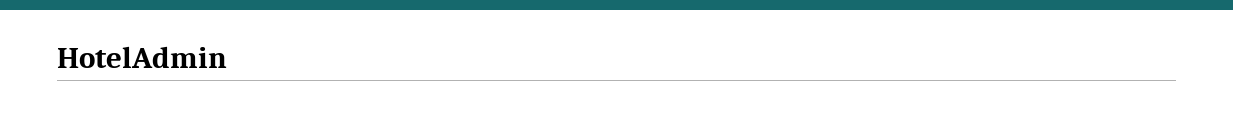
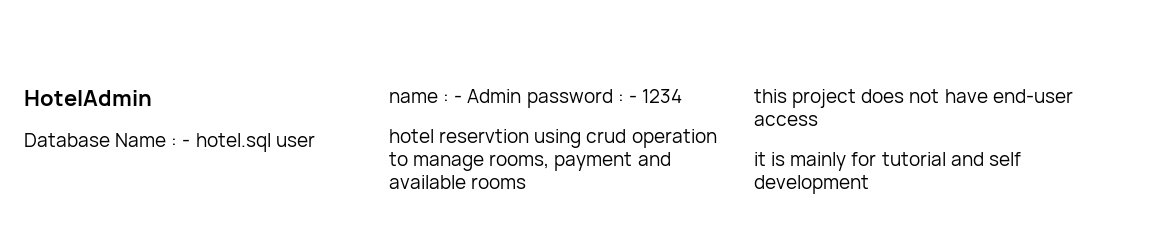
+ Database Name : - hotel.sql user name : - Admin password : - 1234
+ hotel reservtion using crud operation to manage rooms, payment and available rooms
+ this project does not have end-user access
+ it is mainly for tutorial and self development

